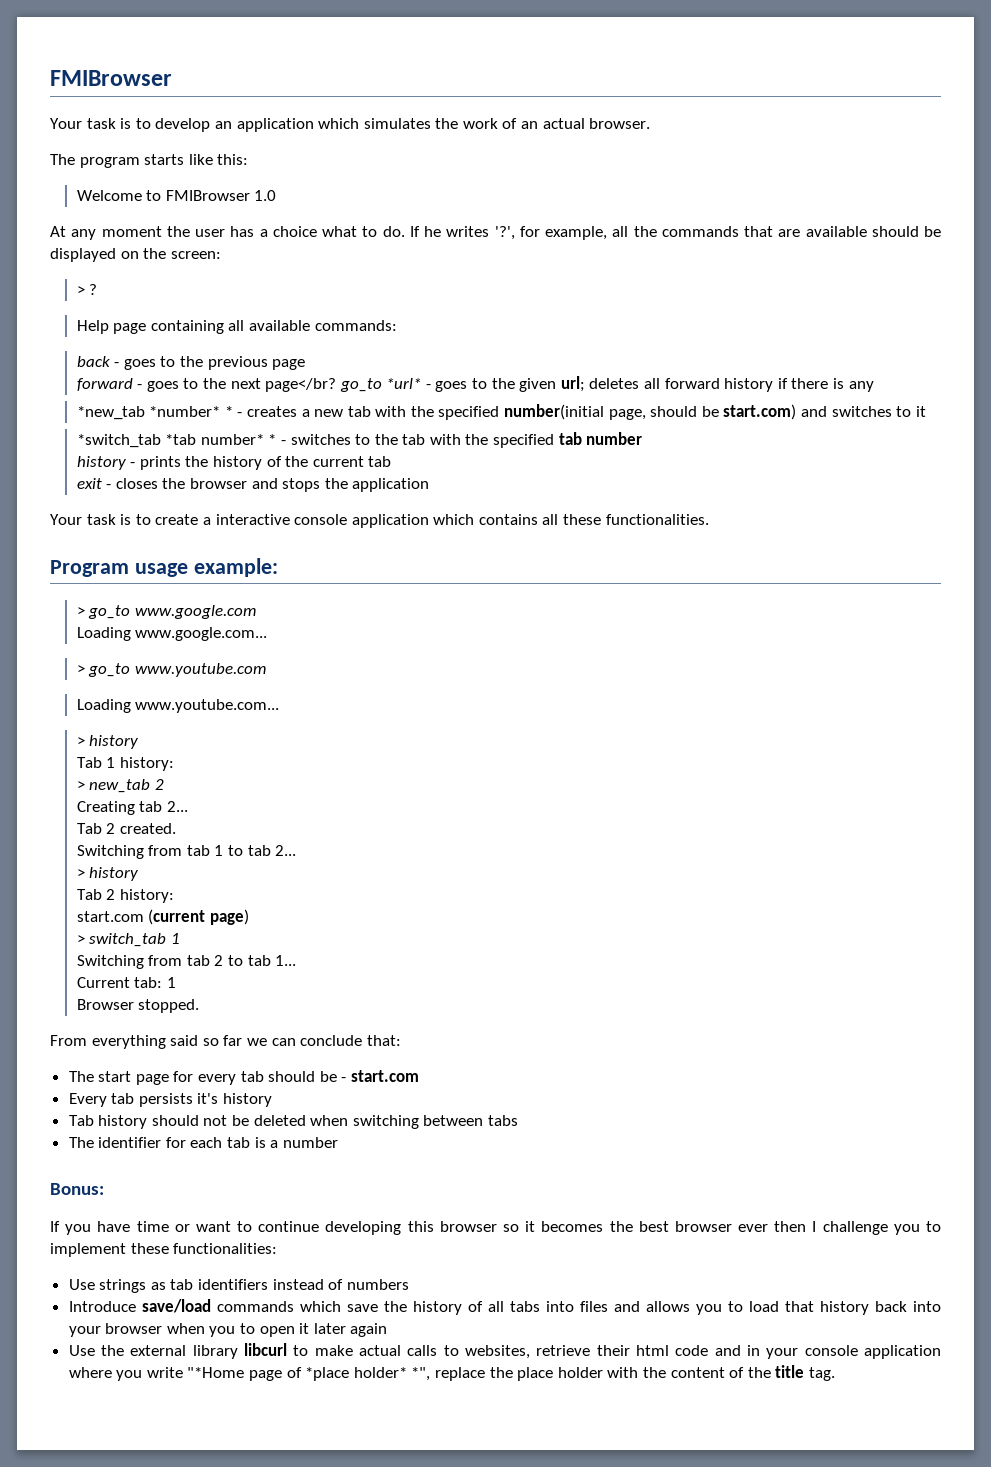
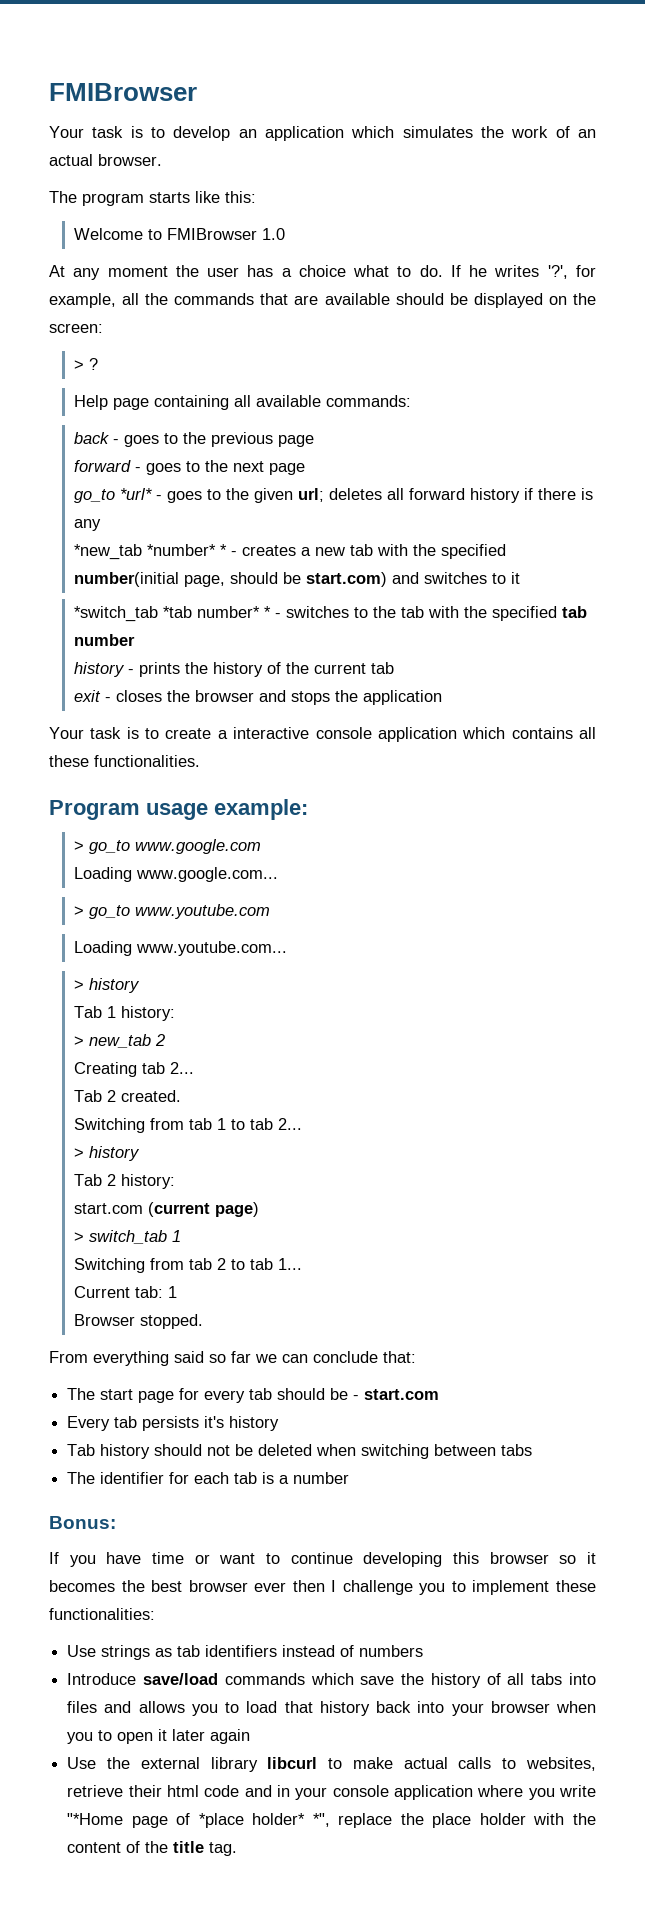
- forward - goes to the next page</br? go_to *url* - goes to the given url; deletes all forward history if there is any
+ forward - goes to the next page
+ go_to *url* - goes to the given url; deletes all forward history if there is any

